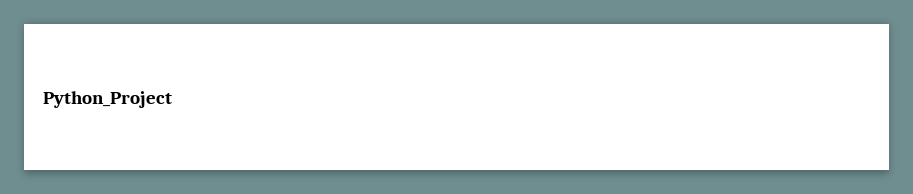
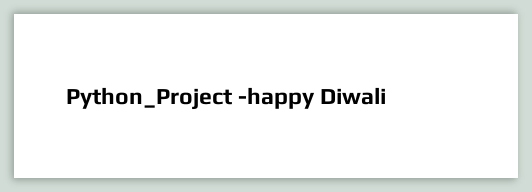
- Python_Project
+ Python_Project -happy Diwali

